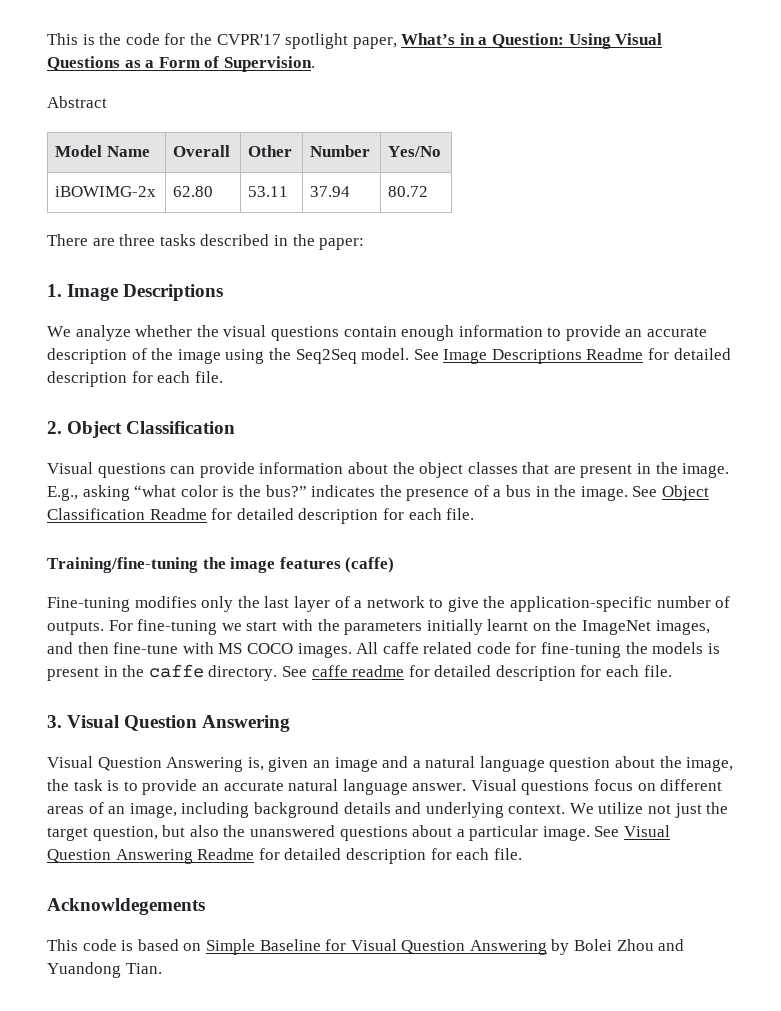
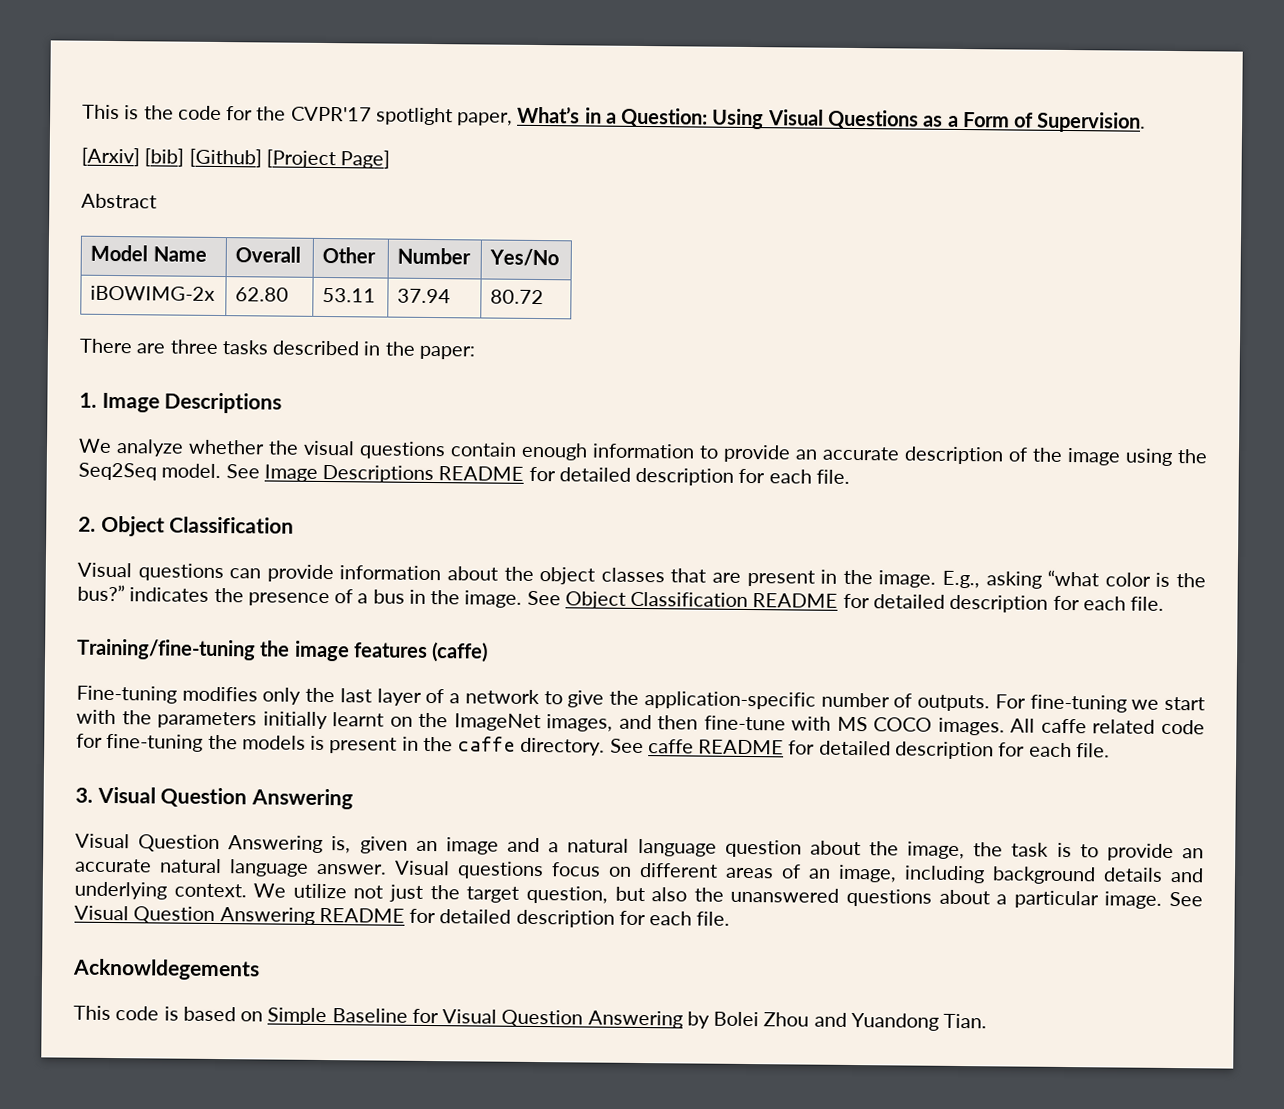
+ [Arxiv] [bib] [Github] [Project Page]
- See Image Descriptions Readme for detailed description for each file.
+ See Image Descriptions README for detailed description for each file.
- See Object Classification Readme for detailed description for each file.
+ See Object Classification README for detailed description for each file.
- See caffe readme for detailed description for each file.
+ See caffe README for detailed description for each file.
- See Visual Question Answering Readme for detailed description for each file.
+ See Visual Question Answering README for detailed description for each file.

